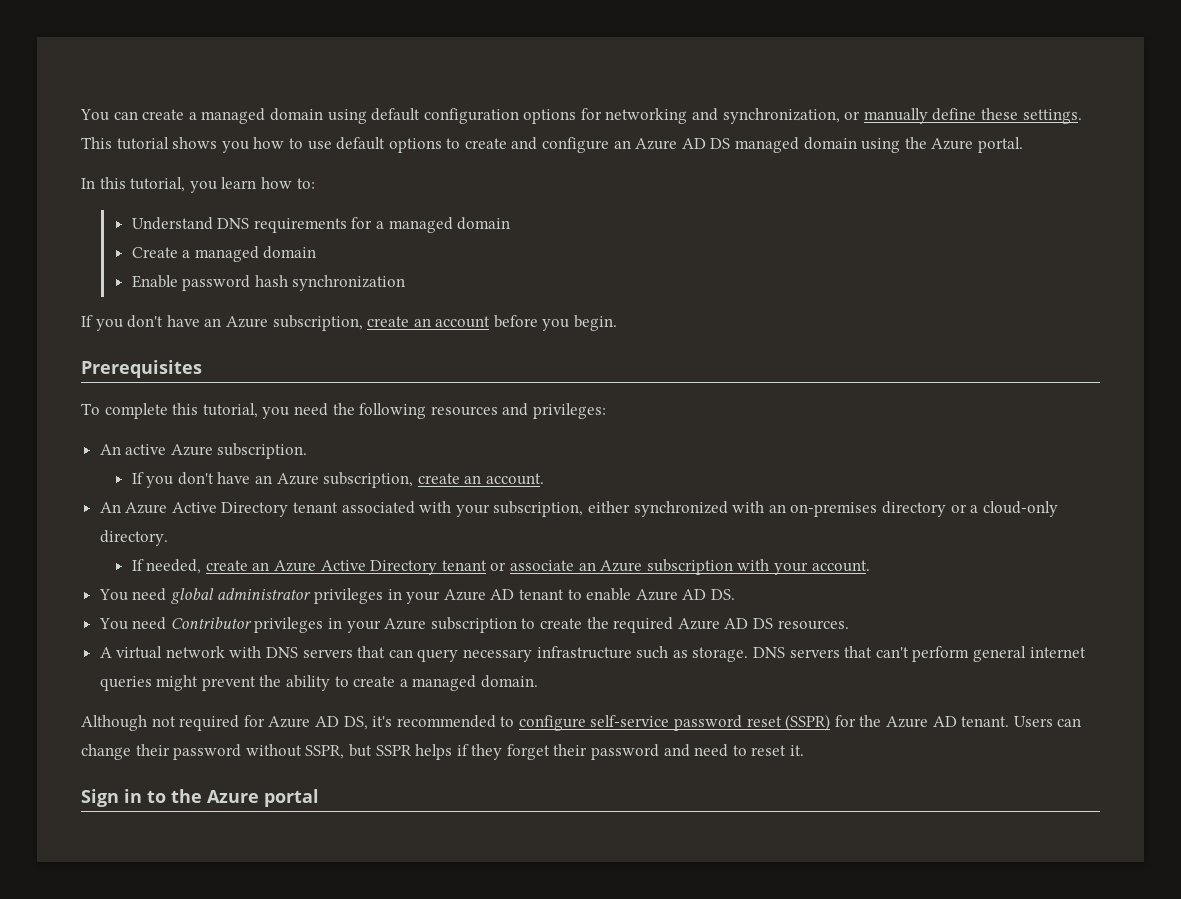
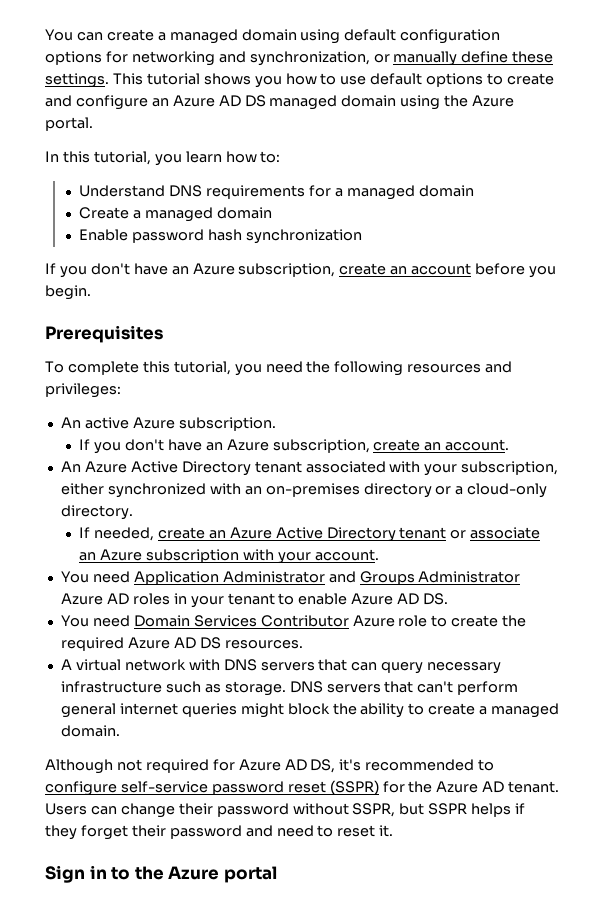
- You need global administrator privileges in your Azure AD tenant to enable Azure AD DS.
+ You need Application Administrator and Groups Administrator Azure AD roles in your tenant to enable Azure AD DS.
- You need Contributor privileges in your Azure subscription to create the required Azure AD DS resources.
+ You need Domain Services Contributor Azure role to create the required Azure AD DS resources.
- DNS servers that can't perform general internet queries might prevent the ability to create a managed domain.
+ DNS servers that can't perform general internet queries might block the ability to create a managed domain.

